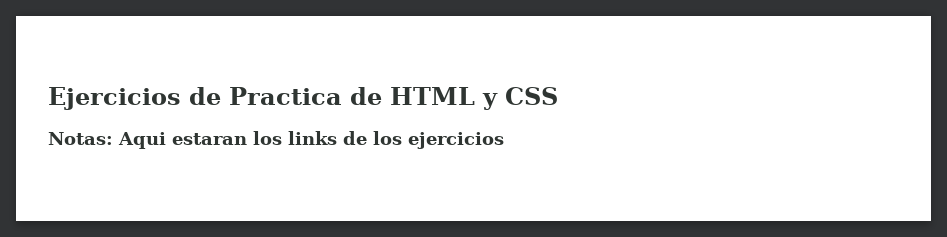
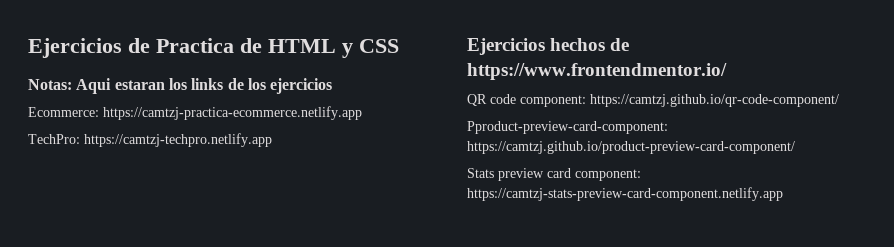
+ Ecommerce: https://camtzj-practica-ecommerce.netlify.app
+ TechPro: https://camtzj-techpro.netlify.app
+ Ejercicios hechos de https://www.frontendmentor.io/
+ QR code component: https://camtzj.github.io/qr-code-component/
+ Pproduct-preview-card-component: https://camtzj.github.io/product-preview-card-component/
+ Stats preview card component: https://camtzj-stats-preview-card-component.netlify.app

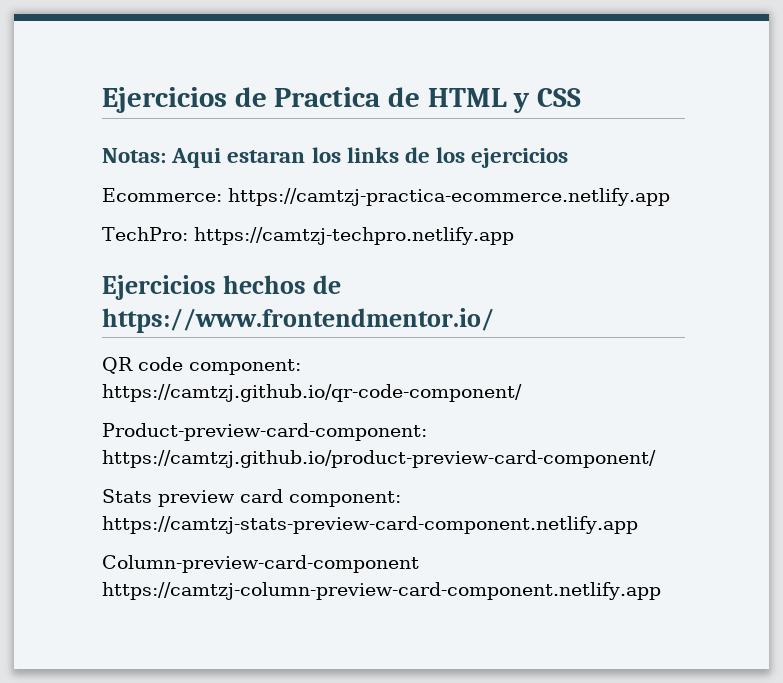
- Pproduct-preview-card-component: https://camtzj.github.io/product-preview-card-component/
+ Product-preview-card-component: https://camtzj.github.io/product-preview-card-component/
+ Column-preview-card-component https://camtzj-column-preview-card-component.netlify.app

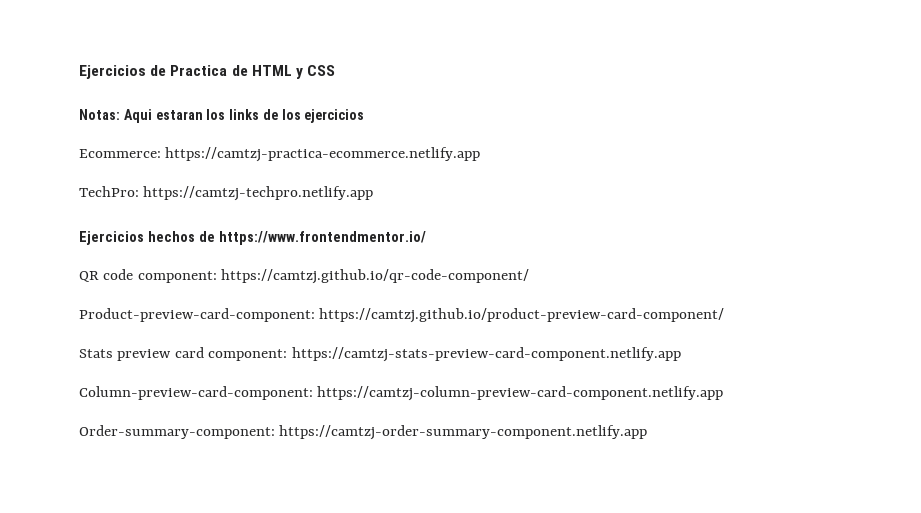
- Column-preview-card-component https://camtzj-column-preview-card-component.netlify.app
+ Column-preview-card-component: https://camtzj-column-preview-card-component.netlify.app
+ Order-summary-component: https://camtzj-order-summary-component.netlify.app

